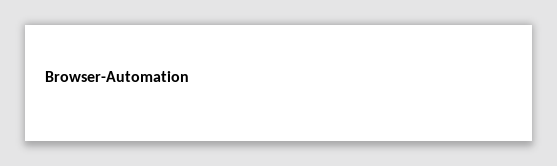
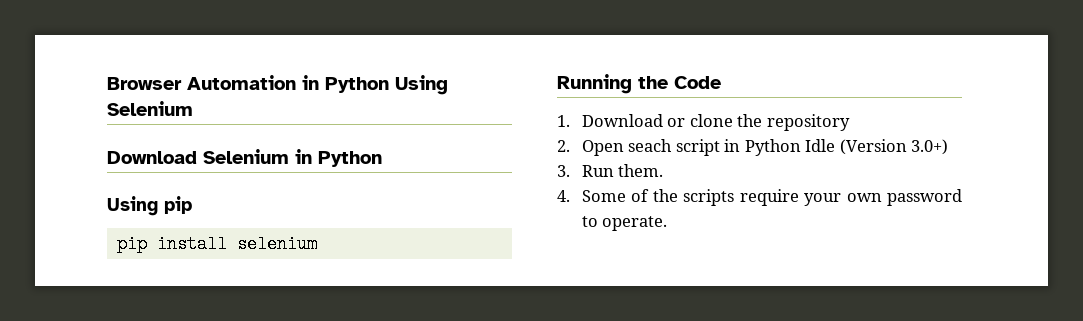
- Browser-Automation
+ Browser Automation in Python Using Selenium
+ Download Selenium in Python
+ Using pip
+ pip install selenium
+ Running the Code
+ 1. Download or clone the repository
+ 2. Open seach script in Python Idle (Version 3.0+)
+ 3. Run them.
+ 4. Some of the scripts require your own password to operate.

